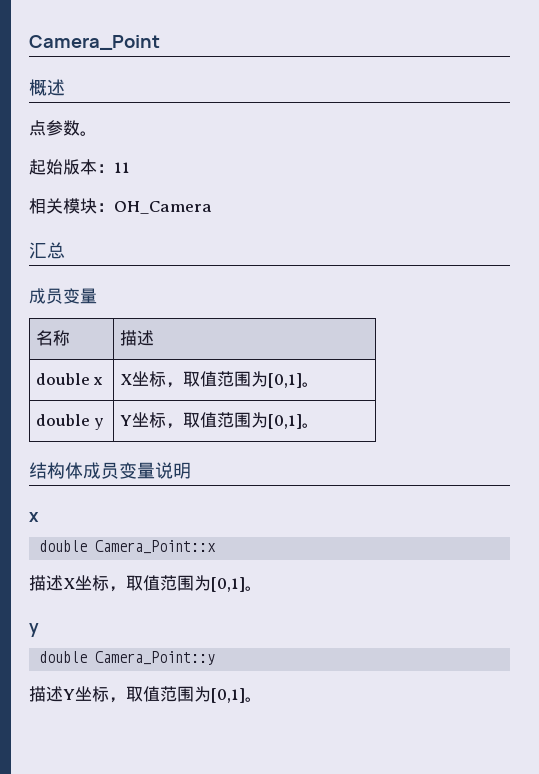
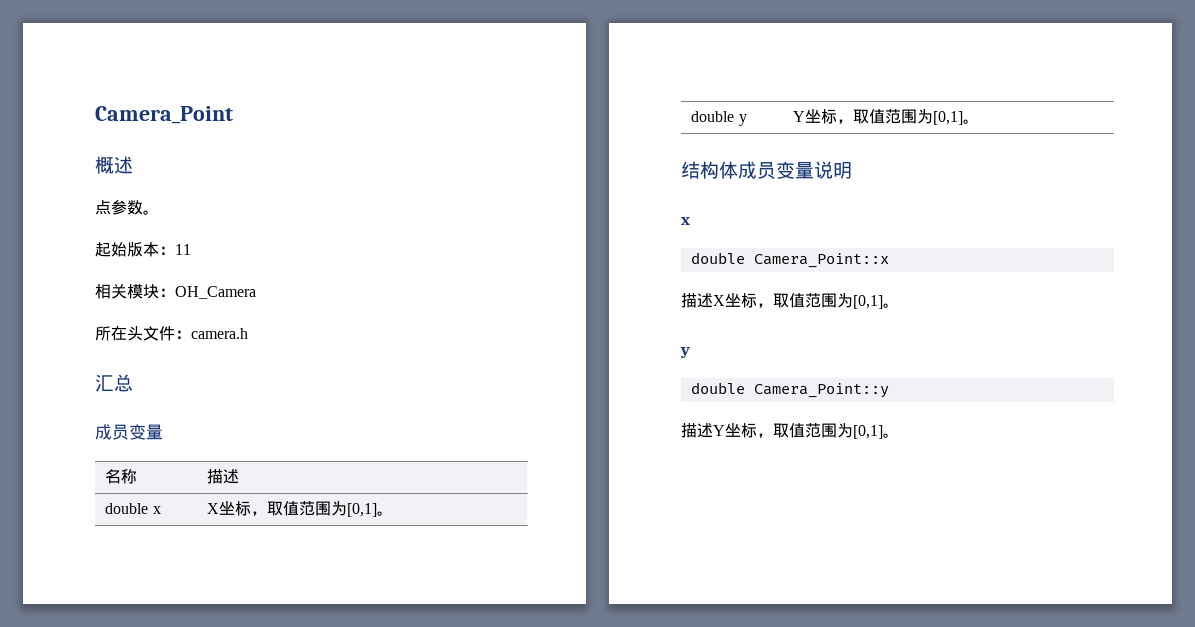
+ 所在头文件：camera.h

